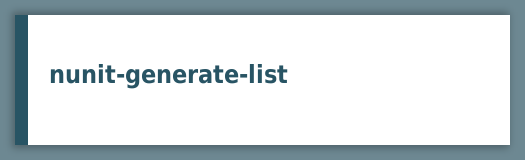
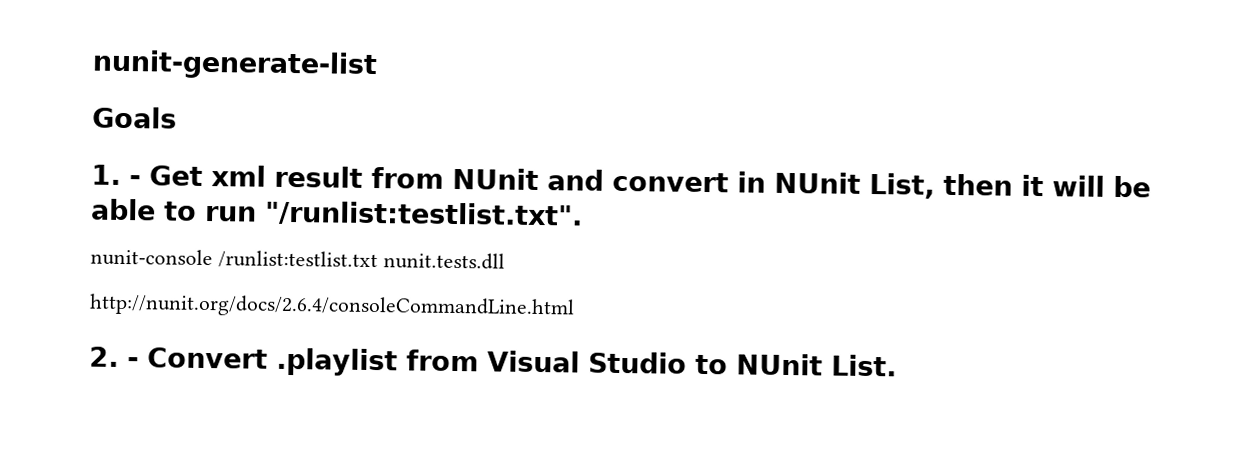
+ Goals
+ 1. - Get xml result from NUnit and convert in NUnit List, then it will be able to run "/runlist:testlist.txt".
+ nunit-console /runlist:testlist.txt nunit.tests.dll
+ http://nunit.org/docs/2.6.4/consoleCommandLine.html
+ 2. - Convert .playlist from Visual Studio to NUnit List.

